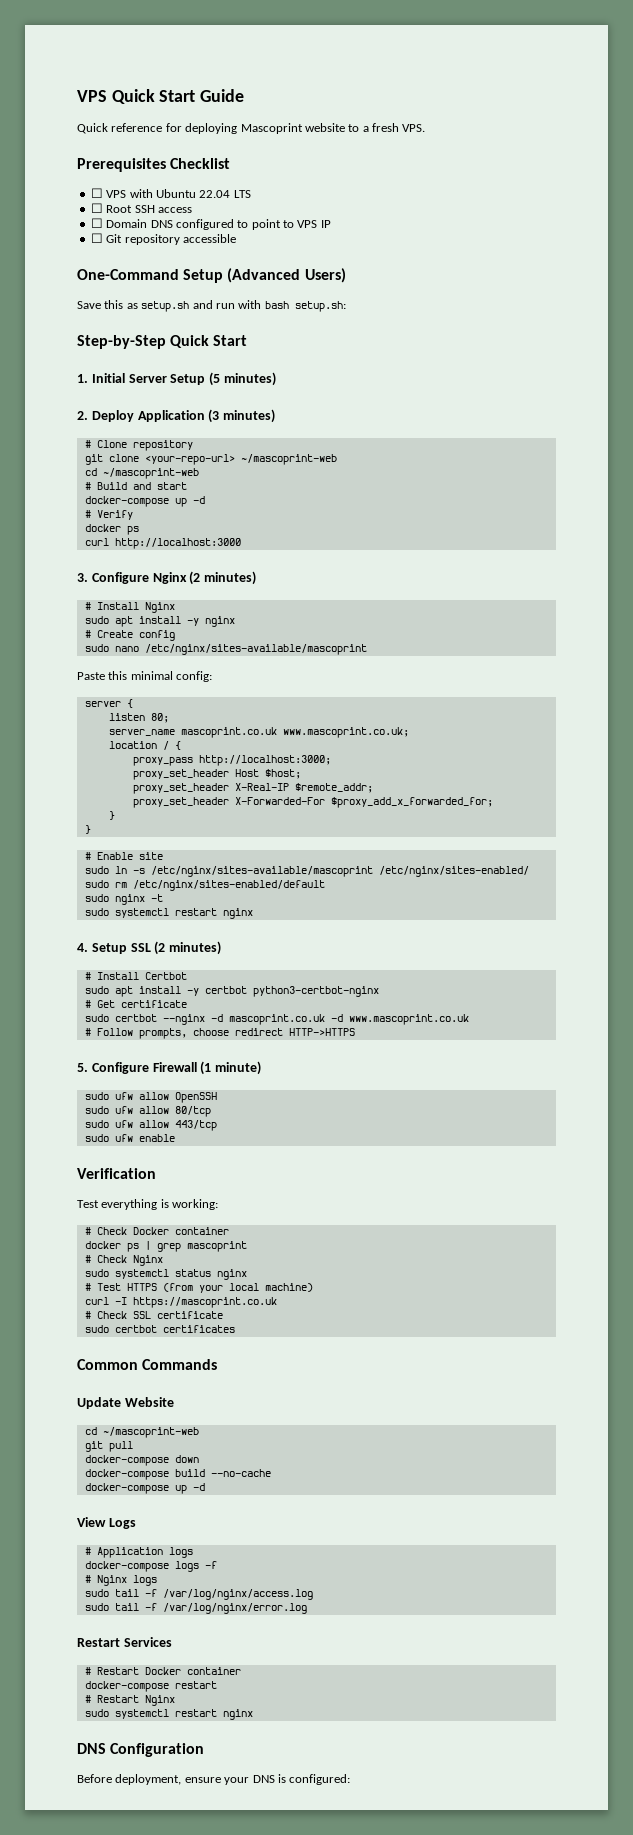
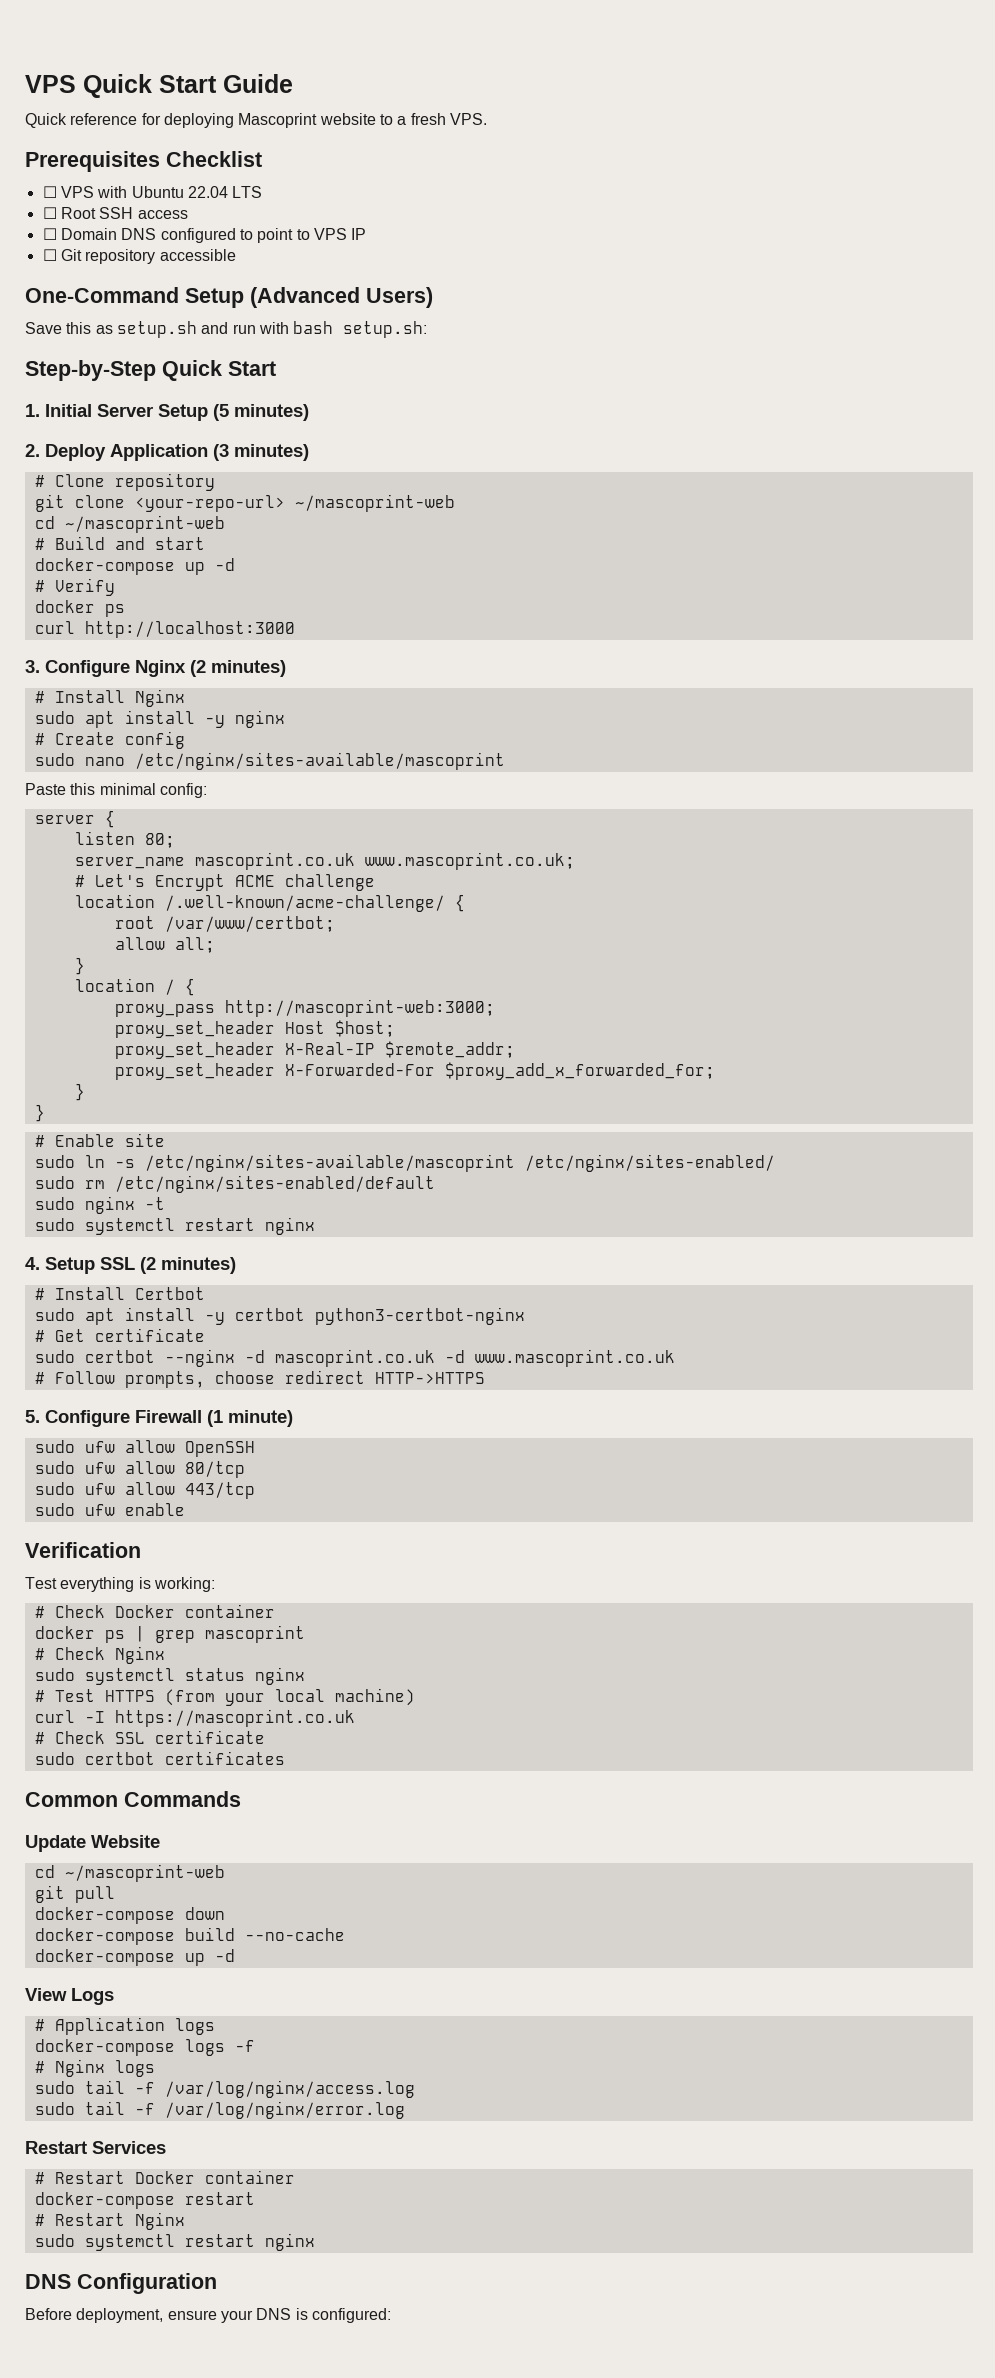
+ # Let's Encrypt ACME challenge
+ location /.well-known/acme-challenge/ {
+ root /var/www/certbot;
+ allow all;
+ }
- proxy_pass http://localhost:3000;
+ proxy_pass http://mascoprint-web:3000;

